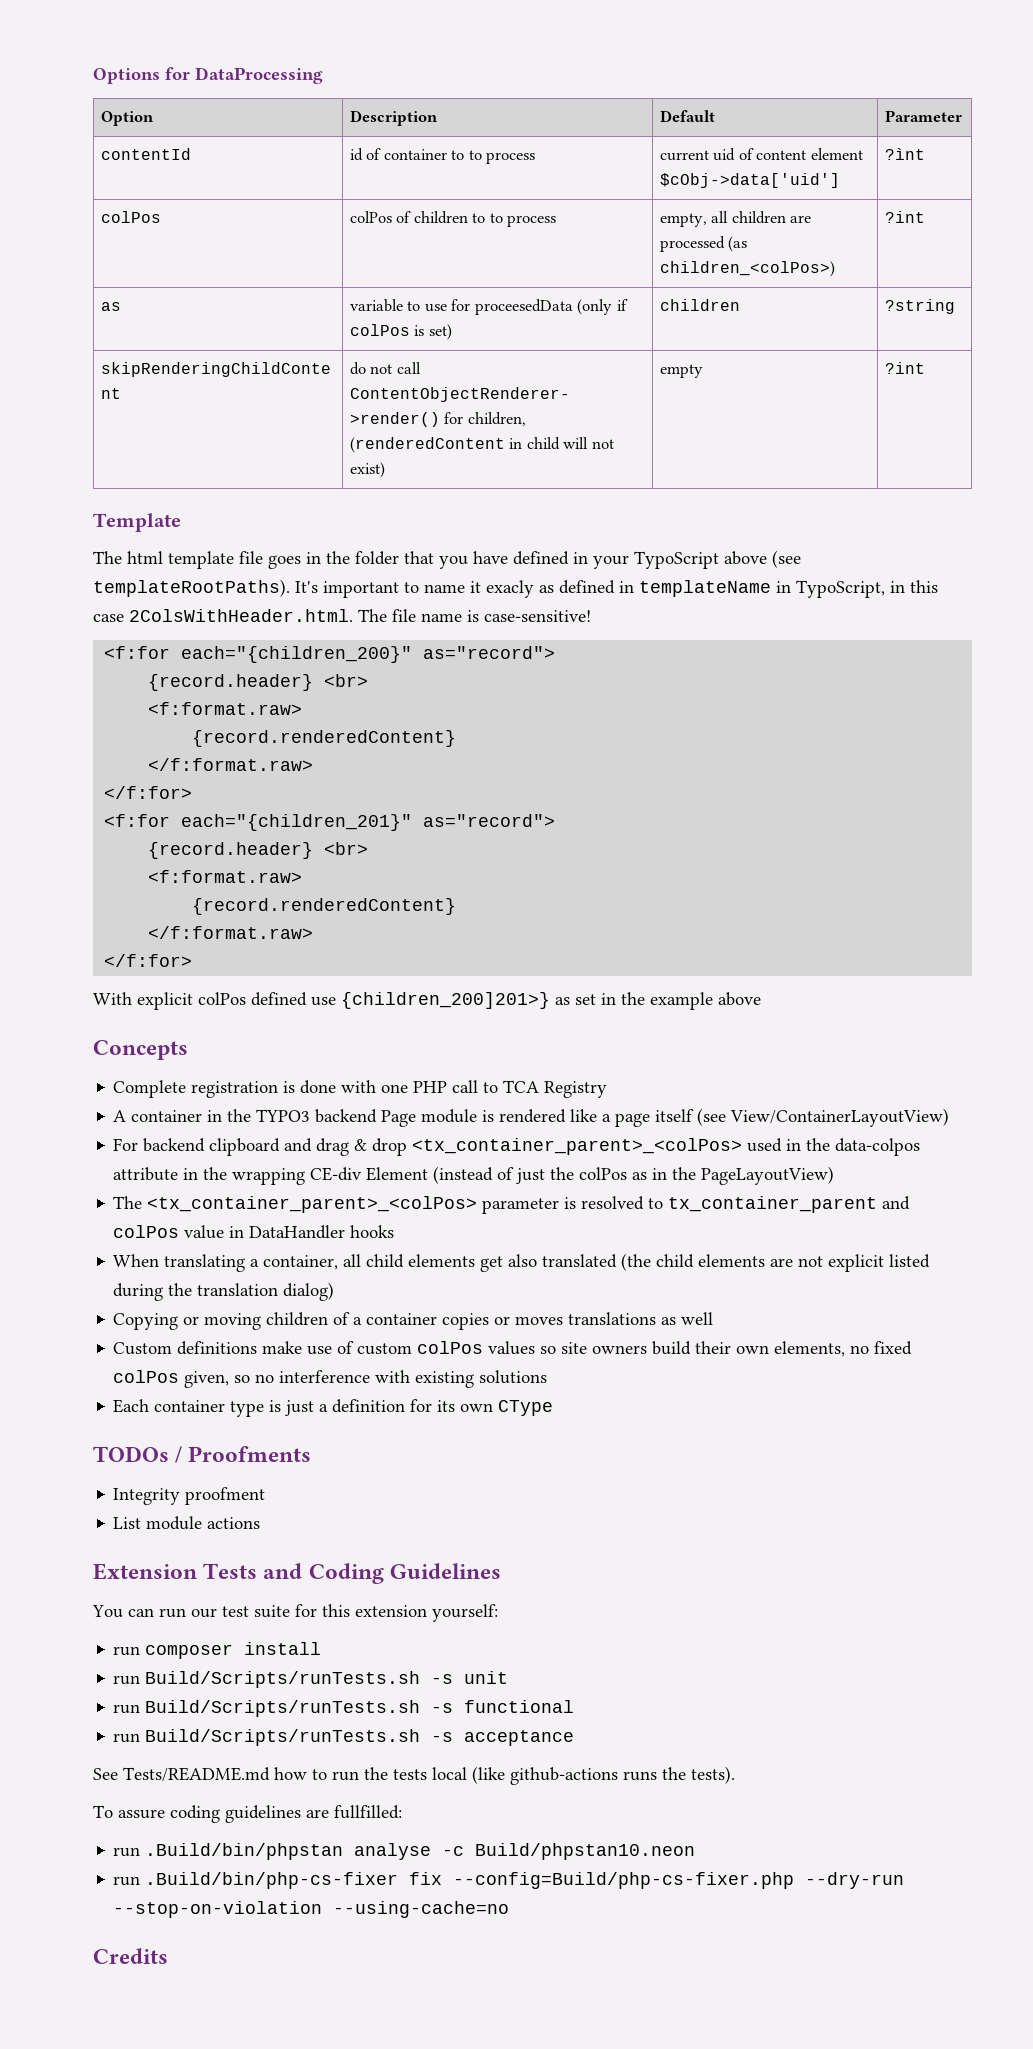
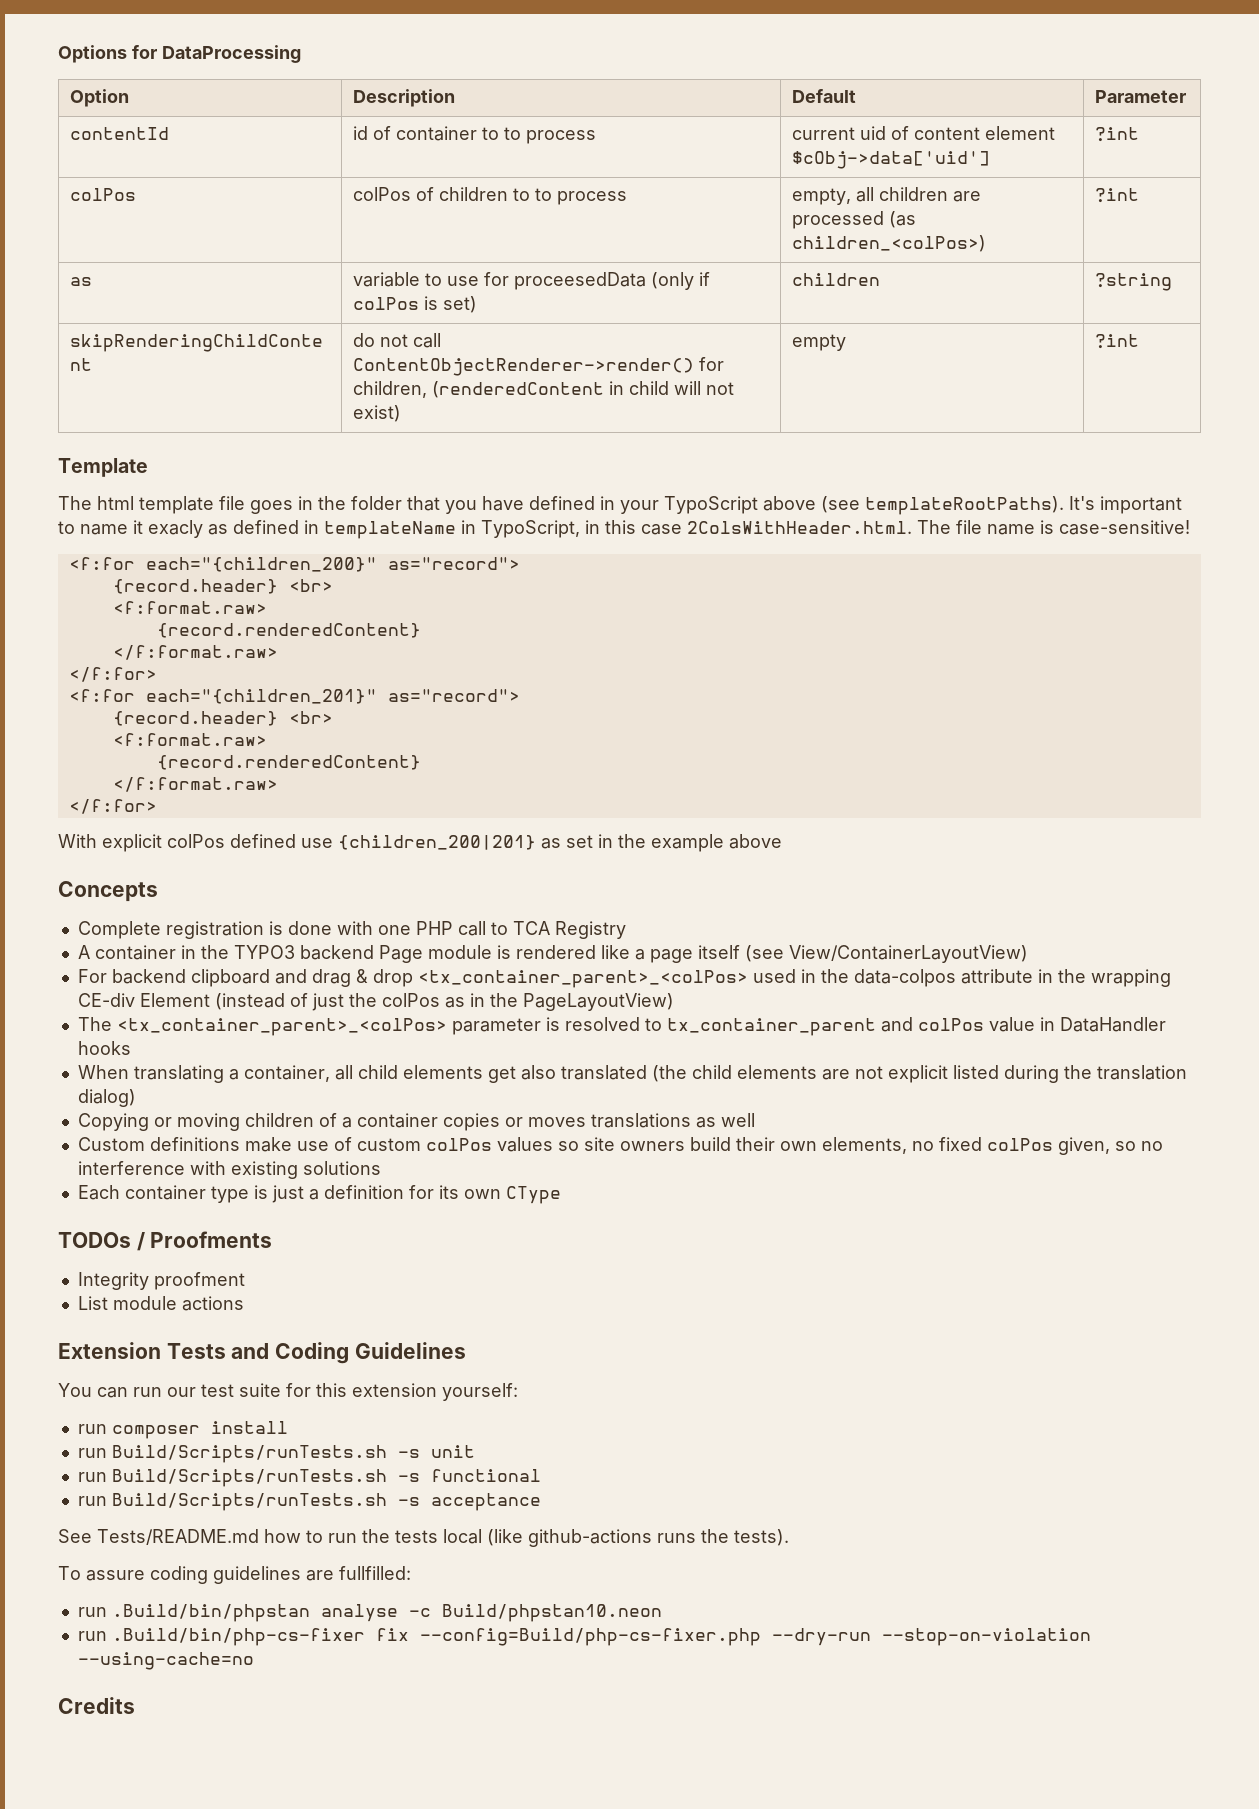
- contentId | id of container to to process | current uid of content element $cObj->data['uid'] | ?ìnt
+ contentId | id of container to to process | current uid of content element $cObj->data['uid'] | ?int
- With explicit colPos defined use {children_200]201>} as set in the example above
+ With explicit colPos defined use {children_200|201} as set in the example above

